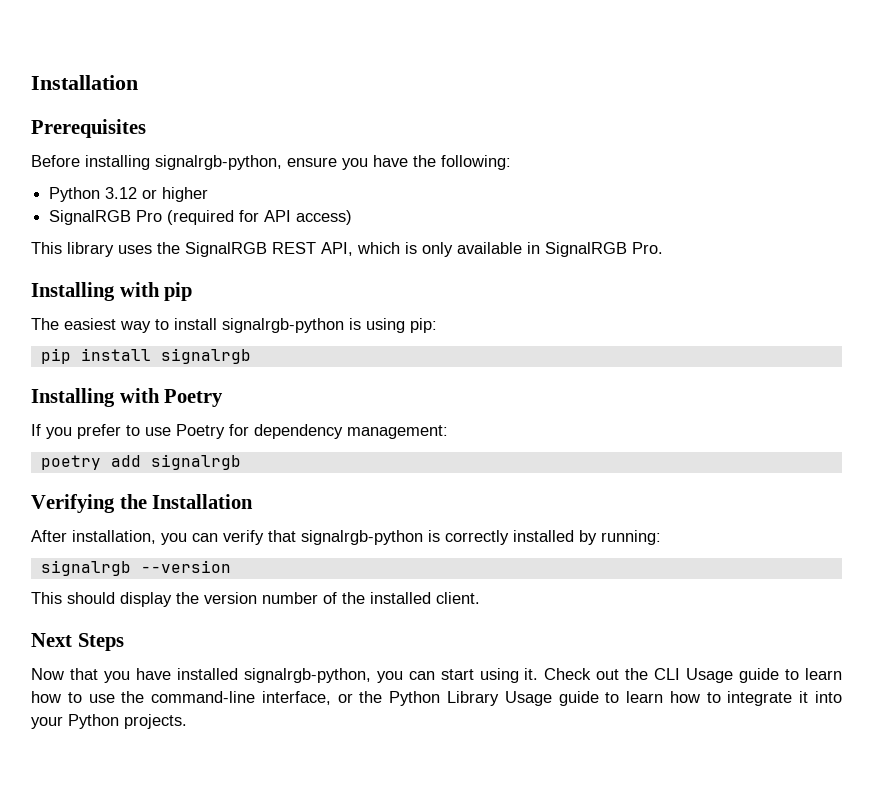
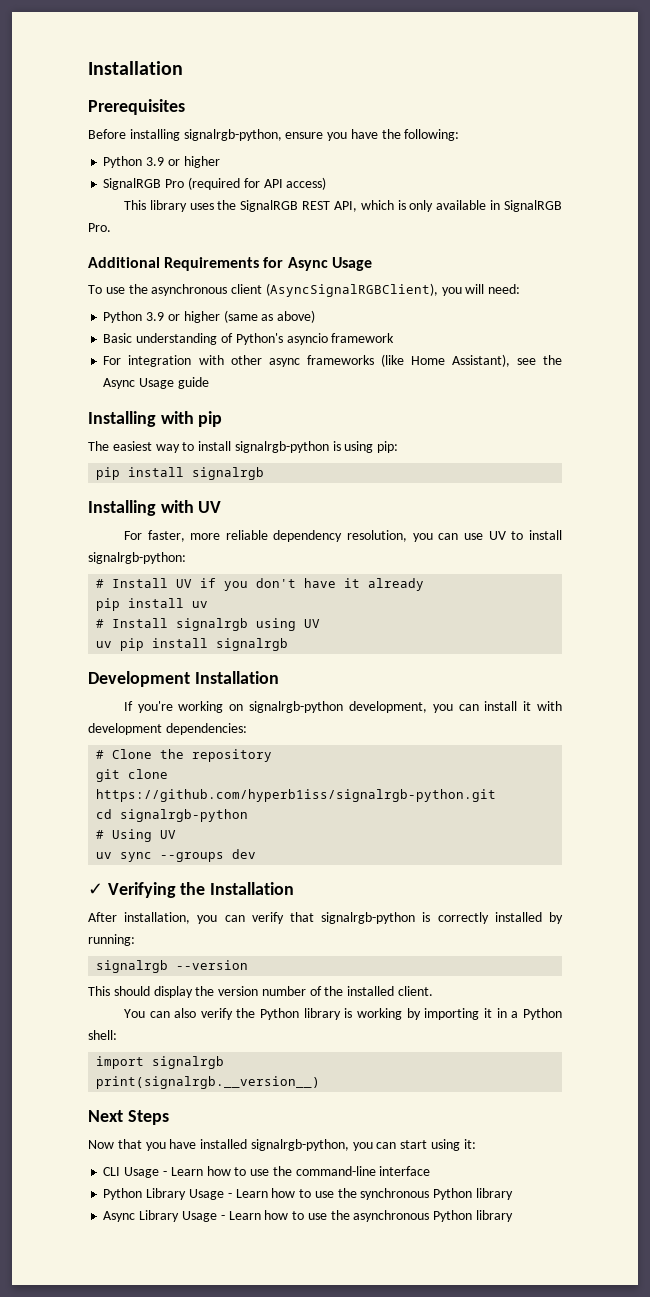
  Before installing signalrgb-python, ensure you have the following:
- Python 3.12 or higher
+ Python 3.9 or higher
+ Additional Requirements for Async Usage
+ To use the asynchronous client (AsyncSignalRGBClient), you will need:
+ Python 3.9 or higher (same as above)
+ Basic understanding of Python's asyncio framework
+ For integration with other async frameworks (like Home Assistant), see the Async Usage guide
- Installing with Poetry
- If you prefer to use Poetry for dependency management:
- poetry add signalrgb
- Verifying the Installation
+ Installing with UV
+ For faster, more reliable dependency resolution, you can use UV to install signalrgb-python:
+ # Install UV if you don't have it already
+ pip install uv
+ # Install signalrgb using UV
+ uv pip install signalrgb
+ Development Installation
+ If you're working on signalrgb-python development, you can install it with development dependencies:
+ # Clone the repository
+ git clone https://github.com/hyperb1iss/signalrgb-python.git
+ cd signalrgb-python
+ # Using UV
+ uv sync --groups dev
+ ✓ Verifying the Installation
+ You can also verify the Python library is working by importing it in a Python shell:
+ import signalrgb
+ print(signalrgb.__version__)
- Now that you have installed signalrgb-python, you can start using it. Check out the CLI Usage guide to learn how to use the command-line interface, or the Python Library Usage guide to learn how to integrate it into your Python projects.
+ Now that you have installed signalrgb-python, you can start using it:
+ CLI Usage - Learn how to use the command-line interface
+ Python Library Usage - Learn how to use the synchronous Python library
+ Async Library Usage - Learn how to use the asynchronous Python library

